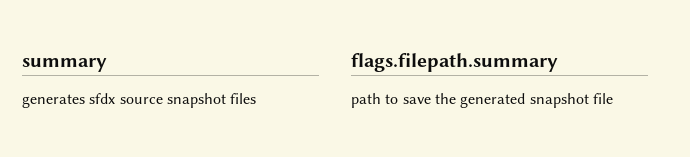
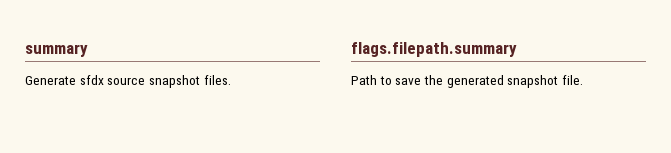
- generates sfdx source snapshot files
+ Generate sfdx source snapshot files.
- path to save the generated snapshot file
+ Path to save the generated snapshot file.

